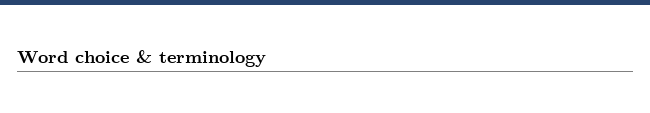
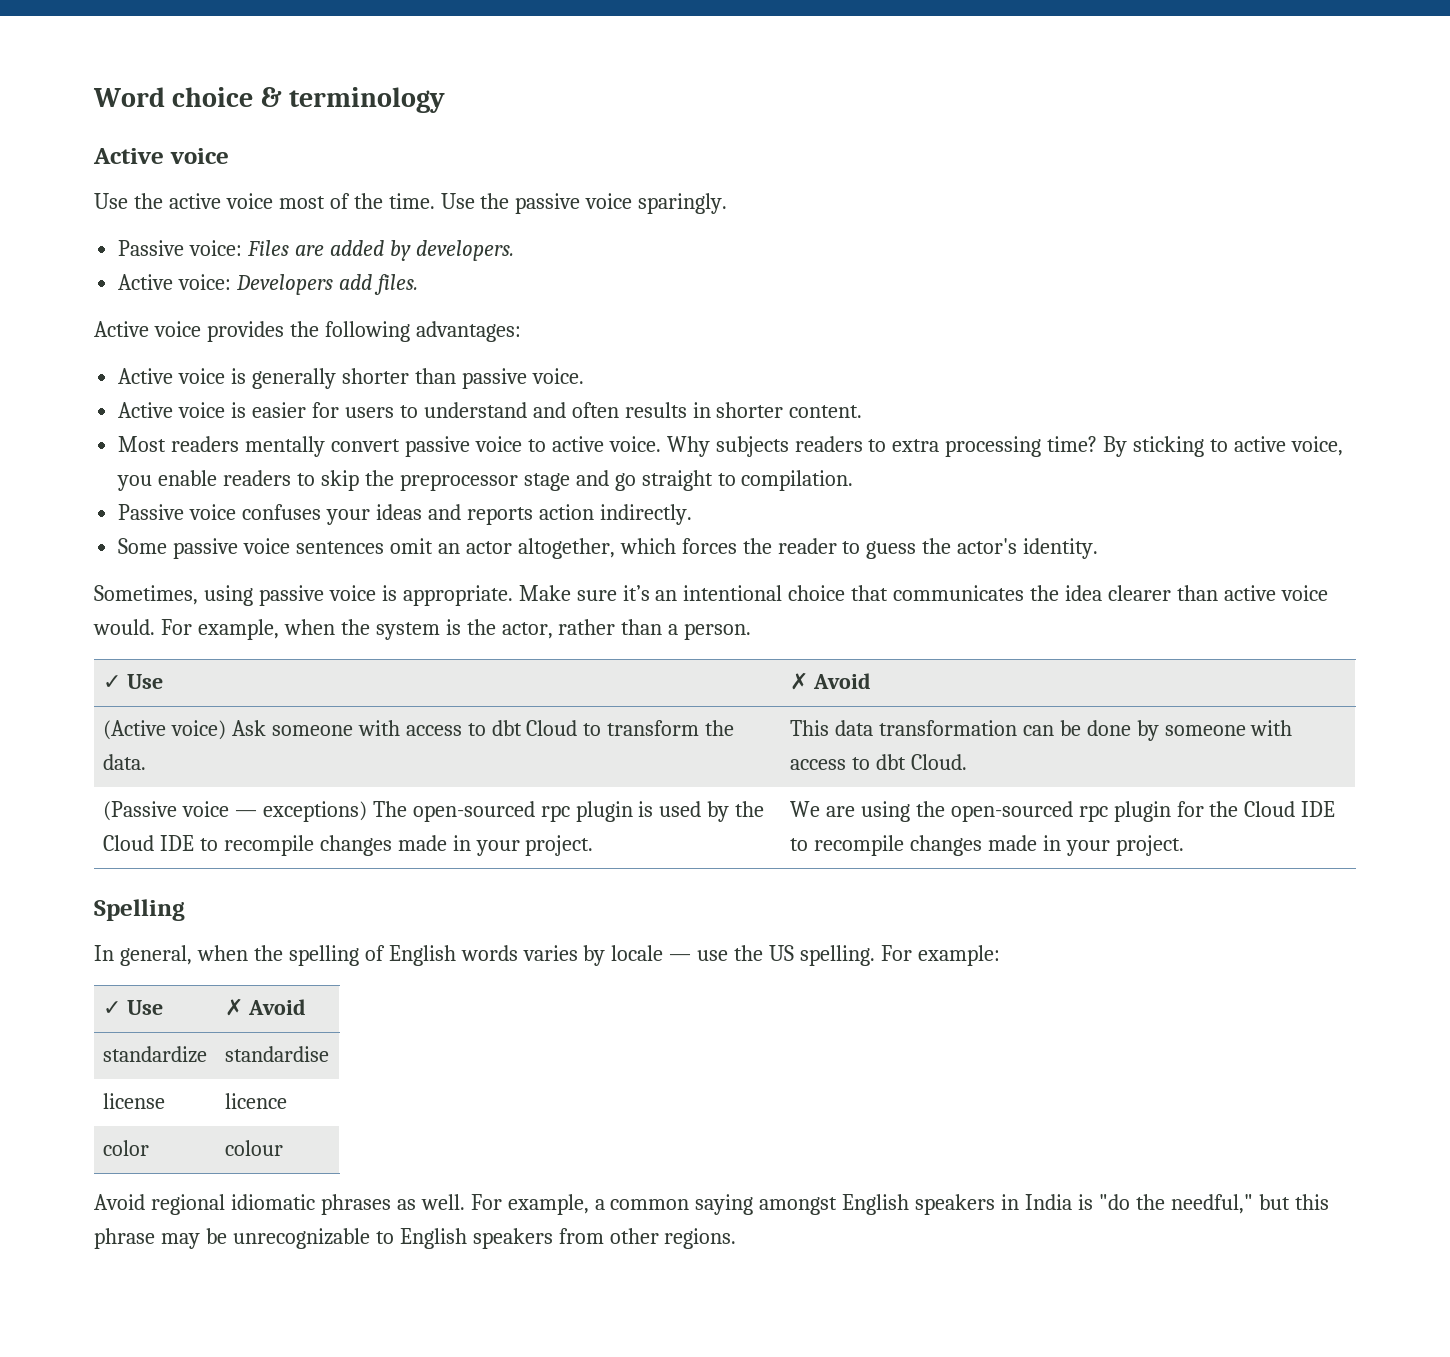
  Word choice & terminology
+ Active voice
+ Use the active voice most of the time. Use the passive voice sparingly.
+ Passive voice: Files are added by developers.
+ Active voice: Developers add files.
+ Active voice provides the following advantages:
+ Active voice is generally shorter than passive voice.
+ Active voice is easier for users to understand and often results in shorter content.
+ Most readers mentally convert passive voice to active voice. Why subjects readers to extra processing time? By sticking to active voice, you enable readers to skip the preprocessor stage and go straight to compilation.
+ Passive voice confuses your ideas and reports action indirectly.
+ Some passive voice sentences omit an actor altogether, which forces the reader to guess the actor's identity.
+ Sometimes, using passive voice is appropriate. Make sure it’s an intentional choice that communicates the idea clearer than active voice would. For example, when the system is the actor, rather than a person.
+ ✓ Use | ✗ Avoid
+ (Active voice) Ask someone with access to dbt Cloud to transform the data. | This data transformation can be done by someone with access to dbt Cloud.
+ (Passive voice — exceptions) The open-sourced rpc plugin is used by the Cloud IDE to recompile changes made in your project. | We are using the open-sourced rpc plugin for the Cloud IDE to recompile changes made in your project.
+ Spelling
+ In general, when the spelling of English words varies by locale — use the US spelling. For example:
+ ✓ Use | ✗ Avoid
+ standardize | standardise
+ license | licence
+ color | colour
+ Avoid regional idiomatic phrases as well. For example, a common saying amongst English speakers in India is "do the needful," but this phrase may be unrecognizable to English speakers from other regions.

